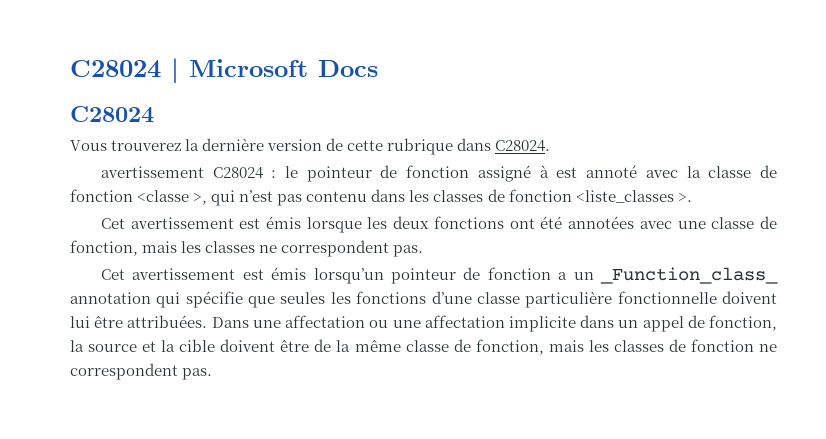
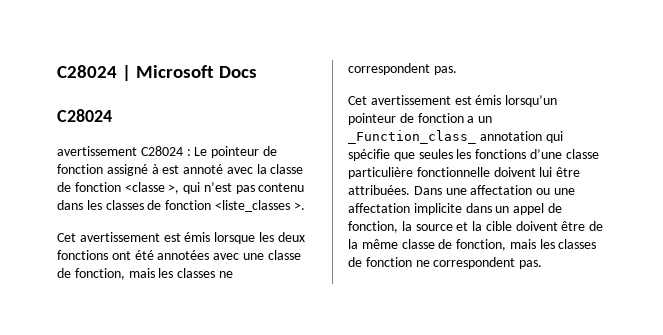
- Vous trouverez la dernière version de cette rubrique dans C28024.
- avertissement C28024 : le pointeur de fonction assigné à est annoté avec la classe de fonction <classe >, qui n’est pas contenu dans les classes de fonction <liste_classes >.
+ avertissement C28024 : Le pointeur de fonction assigné à est annoté avec la classe de fonction <classe >, qui n’est pas contenu dans les classes de fonction <liste_classes >.

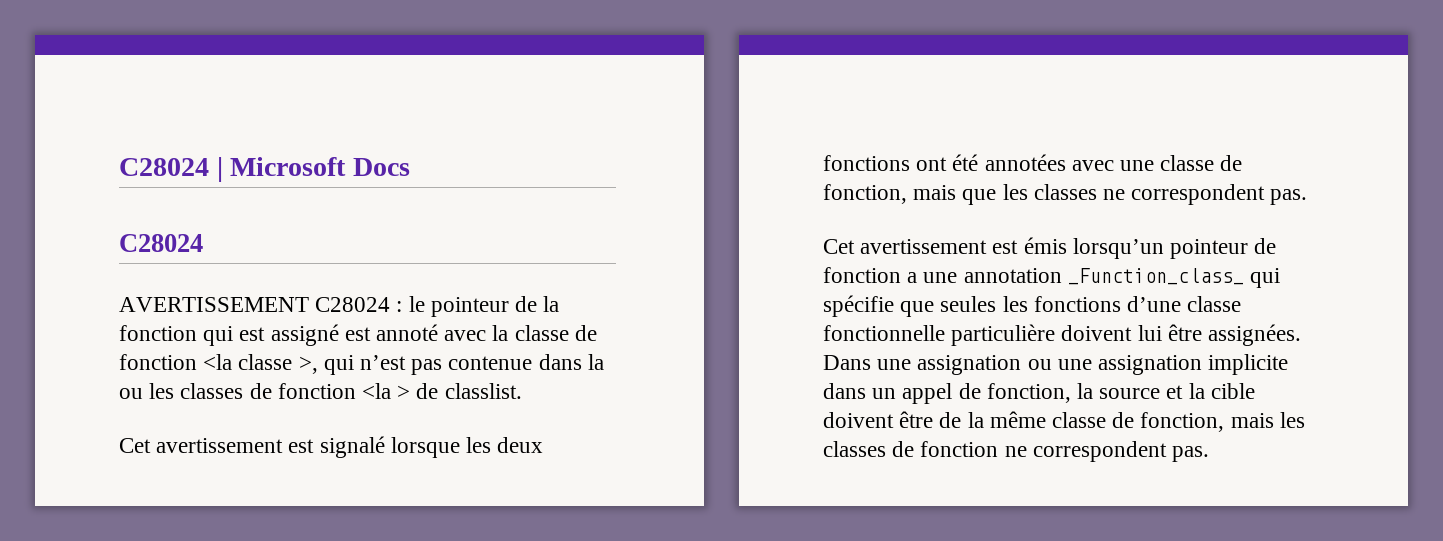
- avertissement C28024 : Le pointeur de fonction assigné à est annoté avec la classe de fonction <classe >, qui n’est pas contenu dans les classes de fonction <liste_classes >.
- Cet avertissement est émis lorsque les deux fonctions ont été annotées avec une classe de fonction, mais les classes ne correspondent pas.
+ AVERTISSEMENT C28024 : le pointeur de la fonction qui est assigné est annoté avec la classe de fonction <la classe >, qui n’est pas contenue dans la ou les classes de fonction <la > de classlist.
+ Cet avertissement est signalé lorsque les deux fonctions ont été annotées avec une classe de fonction, mais que les classes ne correspondent pas.
- Cet avertissement est émis lorsqu’un pointeur de fonction a un _Function_class_ annotation qui spécifie que seules les fonctions d’une classe particulière fonctionnelle doivent lui être attribuées.
+ Cet avertissement est émis lorsqu’un pointeur de fonction a une annotation _Function_class_ qui spécifie que seules les fonctions d’une classe fonctionnelle particulière doivent lui être assignées.
- Dans une affectation ou une affectation implicite dans un appel de fonction, la source et la cible doivent être de la même classe de fonction, mais les classes de fonction ne correspondent pas.
+ Dans une assignation ou une assignation implicite dans un appel de fonction, la source et la cible doivent être de la même classe de fonction, mais les classes de fonction ne correspondent pas.

